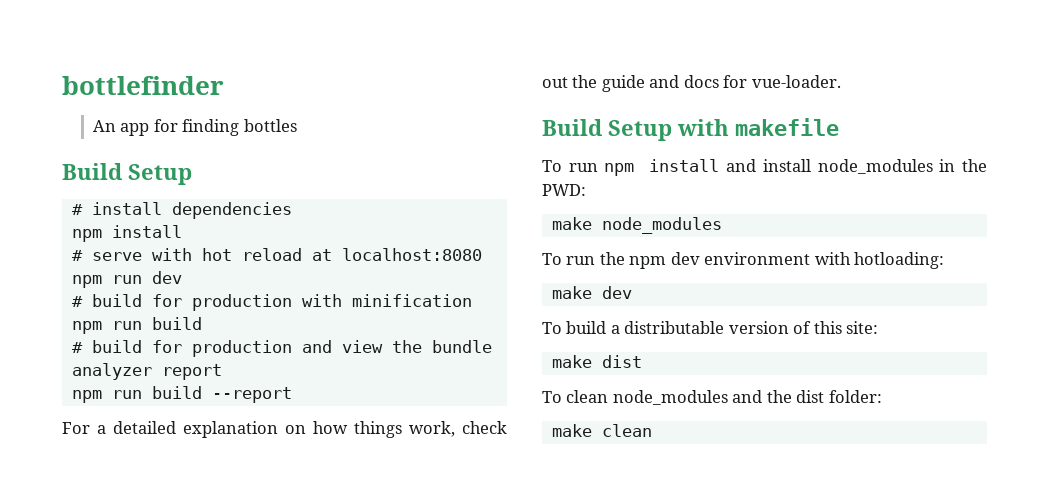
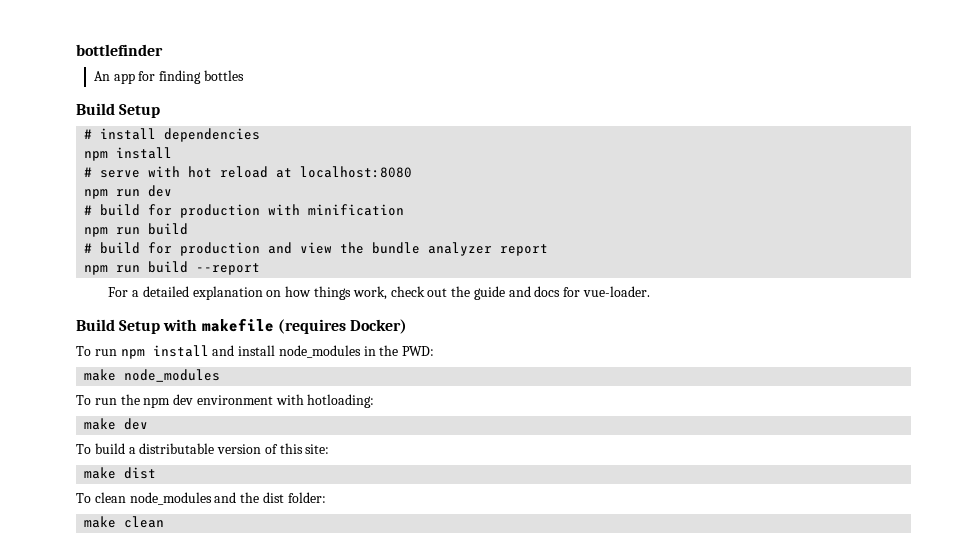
- Build Setup with makefile
+ Build Setup with makefile (requires Docker)

